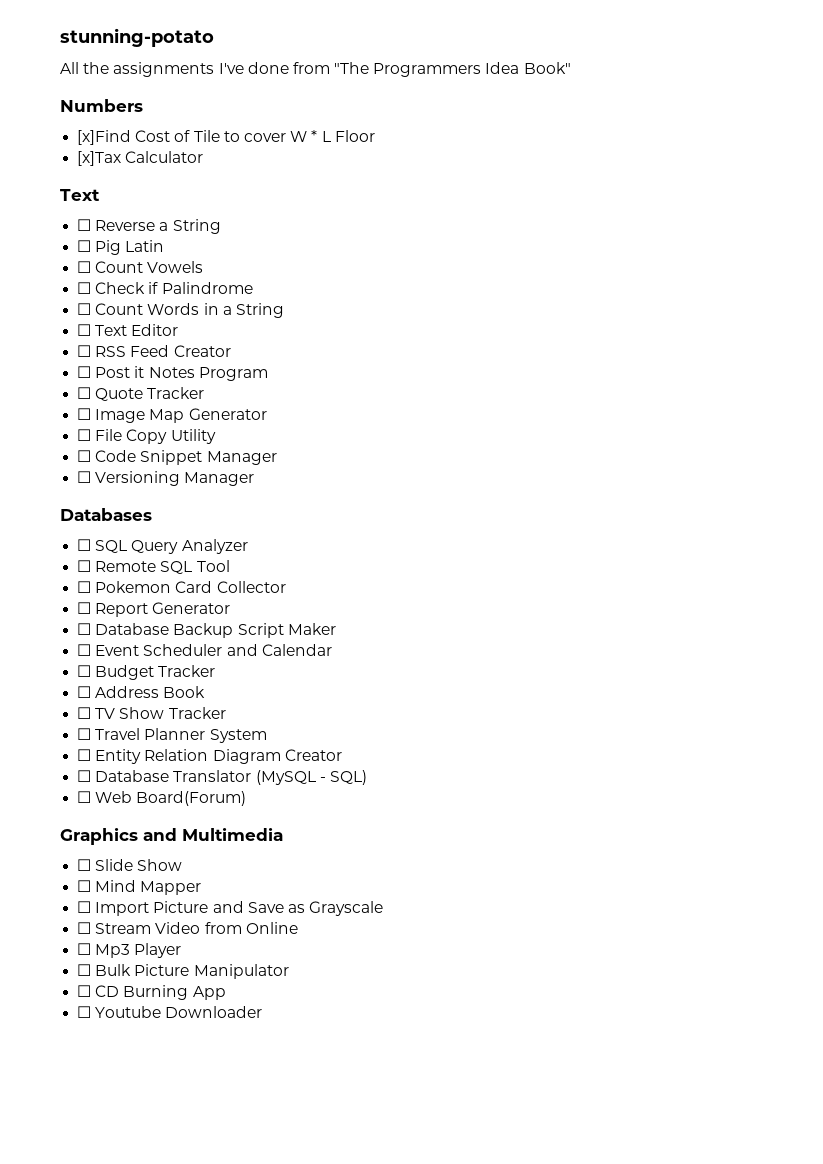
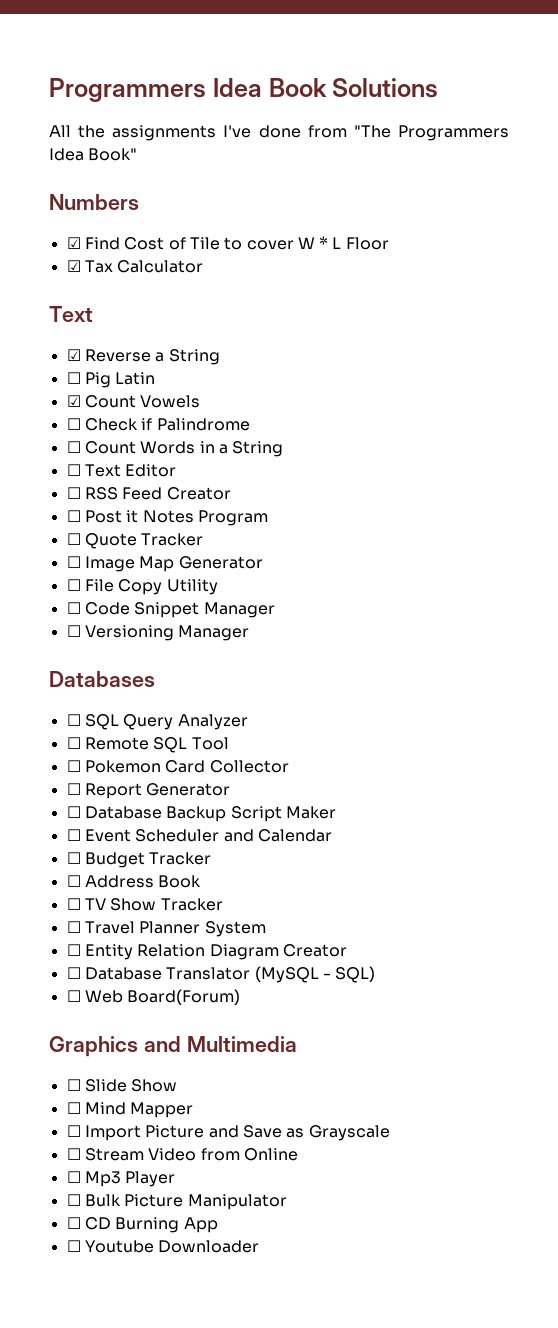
- stunning-potato
+ Programmers Idea Book Solutions
- [x]Find Cost of Tile to cover W * L Floor
+ ☑ Find Cost of Tile to cover W * L Floor
- [x]Tax Calculator
+ ☑ Tax Calculator
- ☐ Reverse a String
+ ☑ Reverse a String
- ☐ Count Vowels
+ ☑ Count Vowels

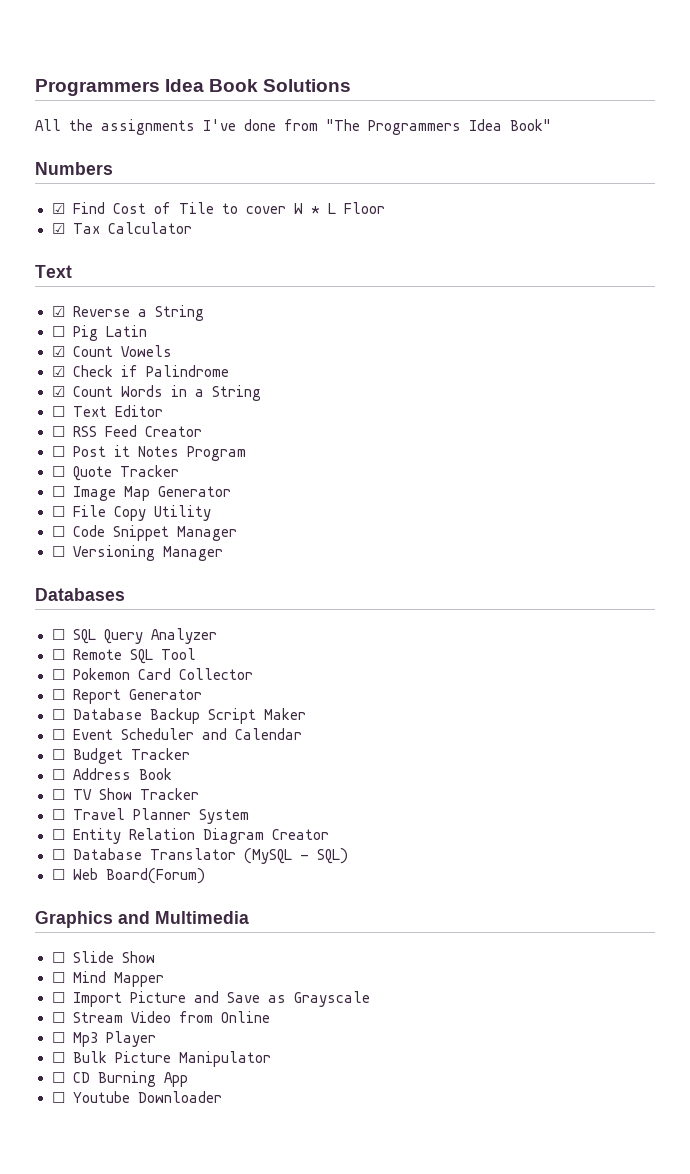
- ☐ Check if Palindrome
+ ☑ Check if Palindrome
- ☐ Count Words in a String
+ ☑ Count Words in a String

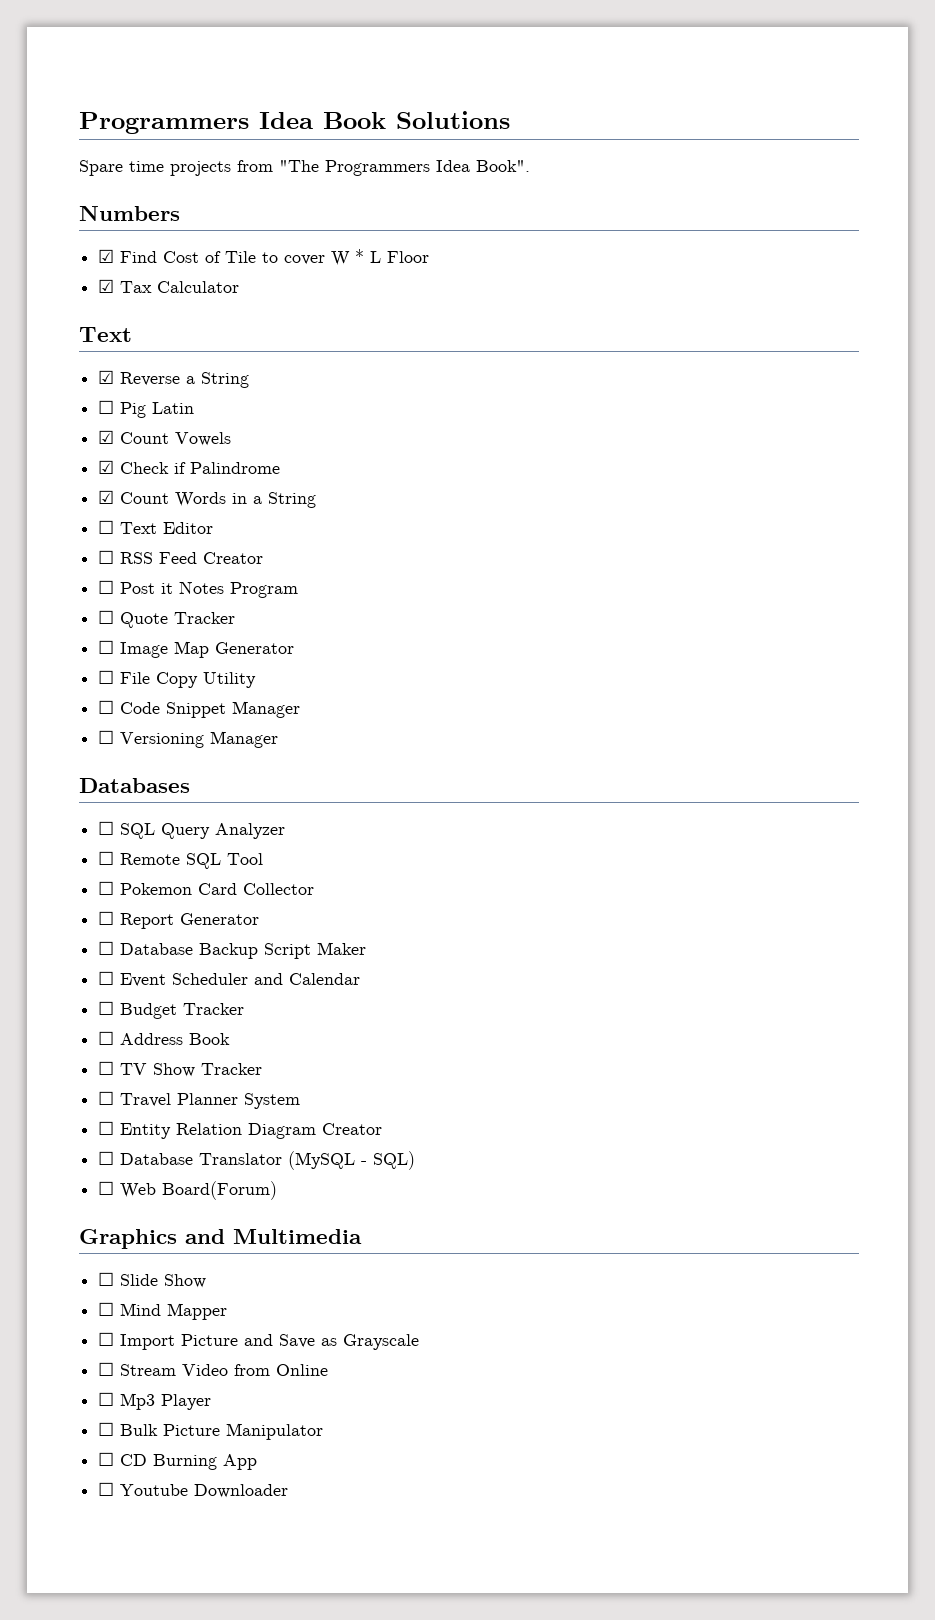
- All the assignments I've done from "The Programmers Idea Book"
+ Spare time projects from "The Programmers Idea Book".

